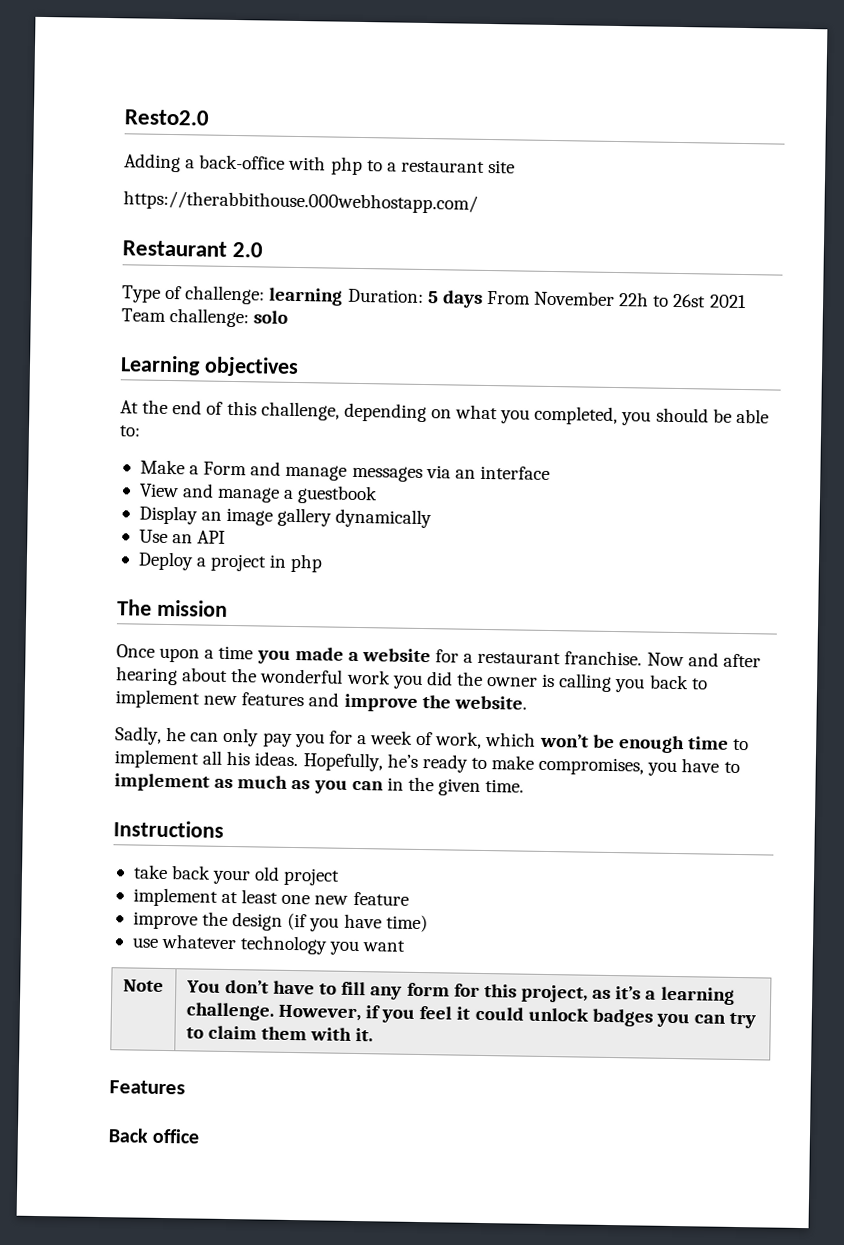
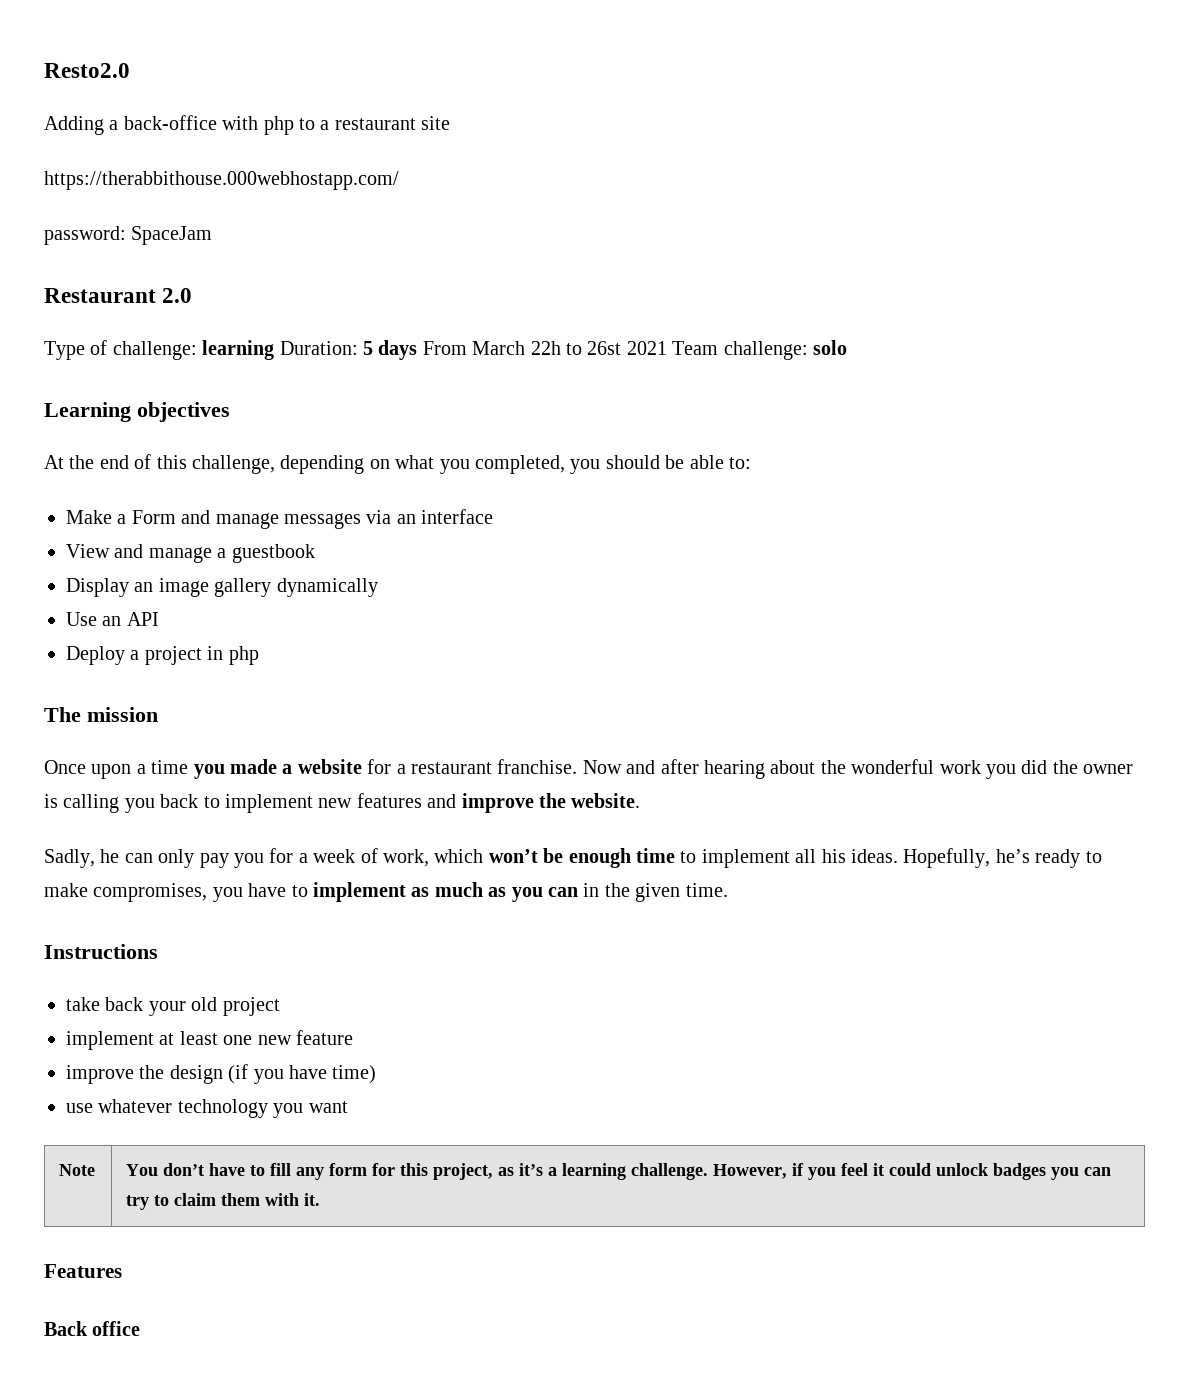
+ password: SpaceJam
- Type of challenge: learning Duration: 5 days From November 22h to 26st 2021 Team challenge: solo
+ Type of challenge: learning Duration: 5 days From March 22h to 26st 2021 Team challenge: solo

